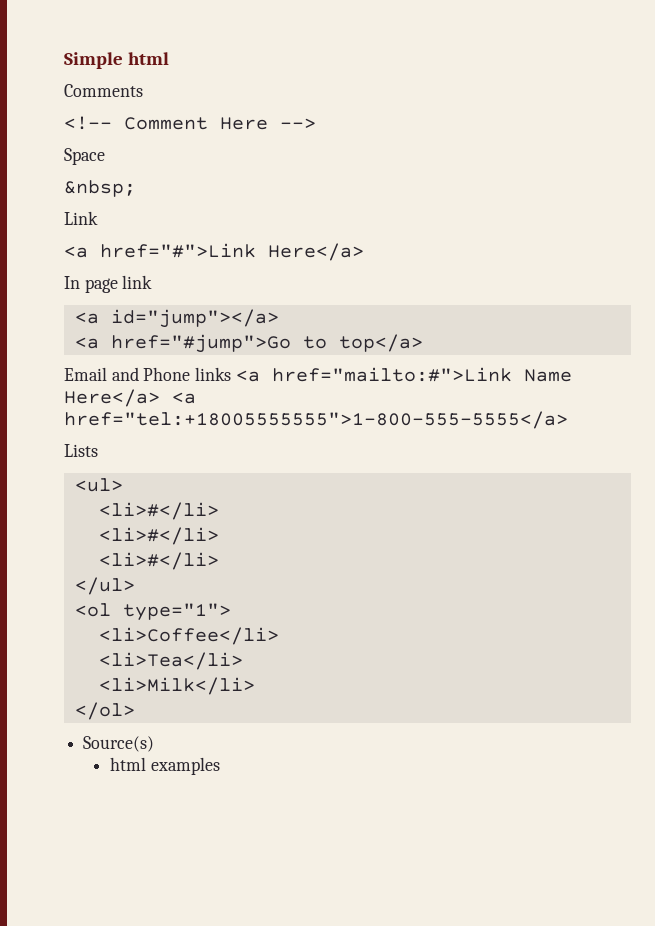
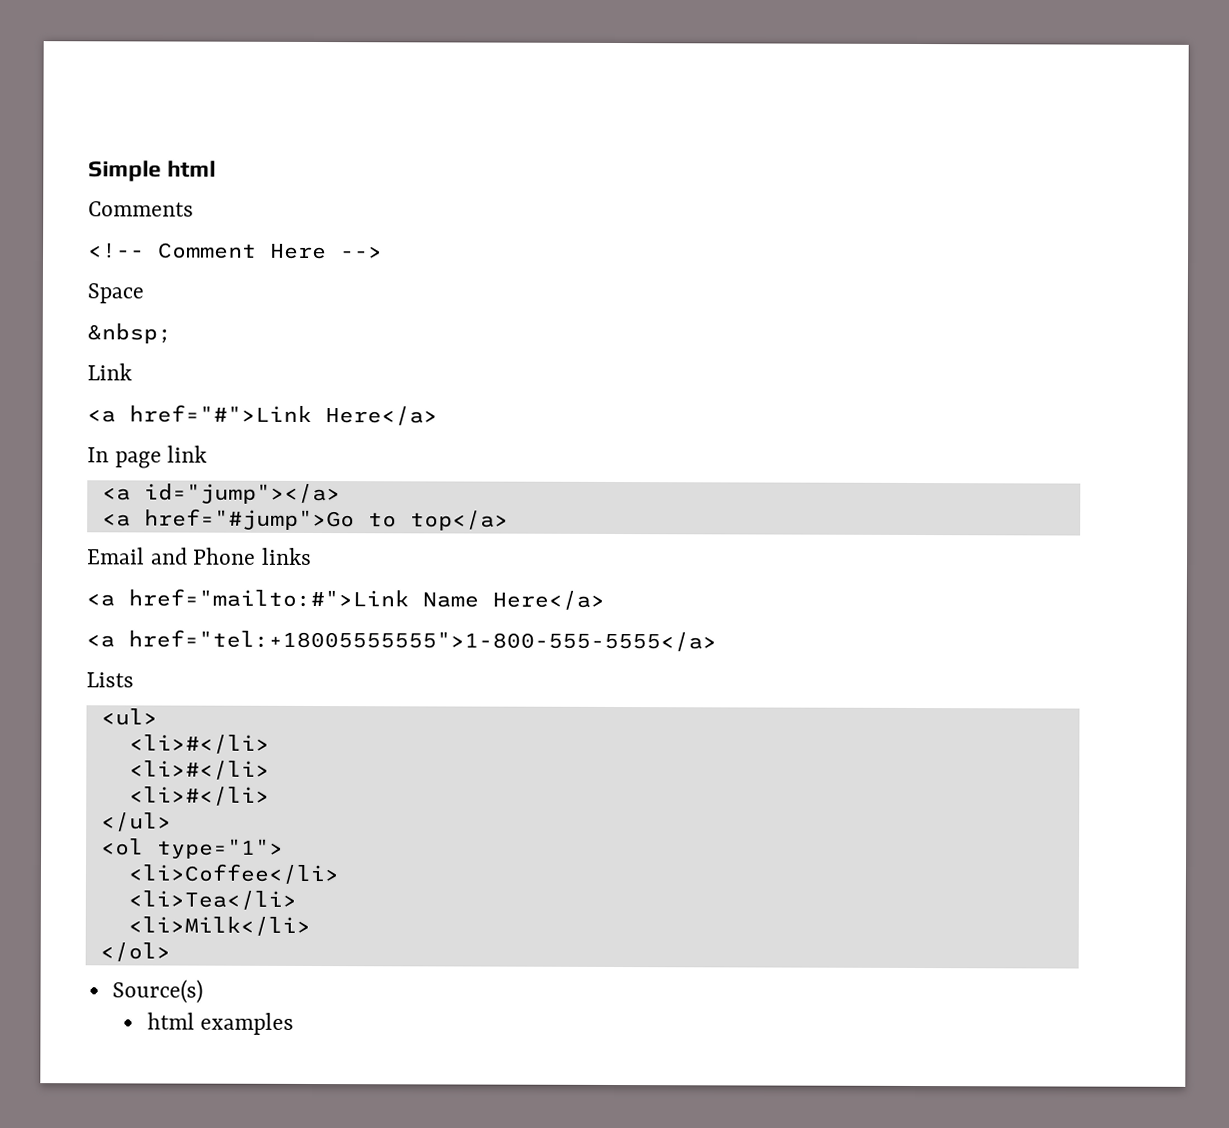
- Email and Phone links <a href="mailto:#">Link Name Here</a> <a href="tel:+18005555555">1-800-555-5555</a>
+ Email and Phone links
+ <a href="mailto:#">Link Name Here</a>
+ <a href="tel:+18005555555">1-800-555-5555</a>

